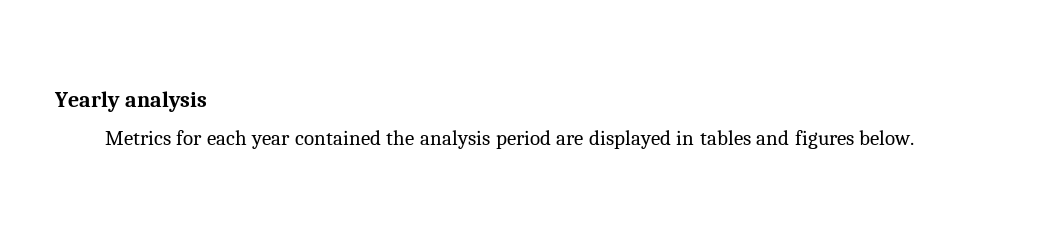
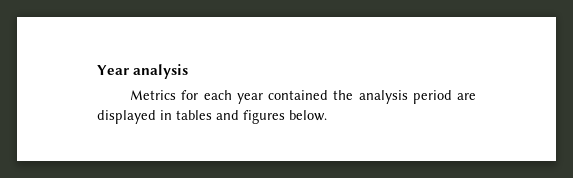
- Yearly analysis
+ Year analysis

